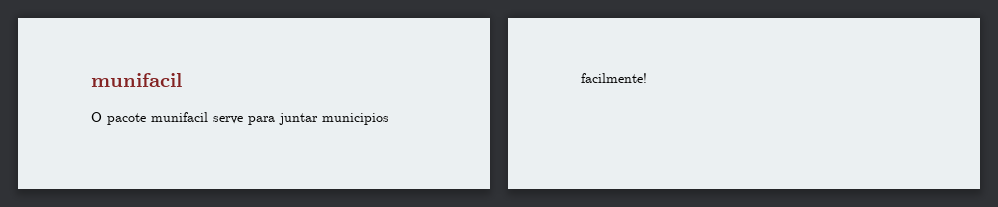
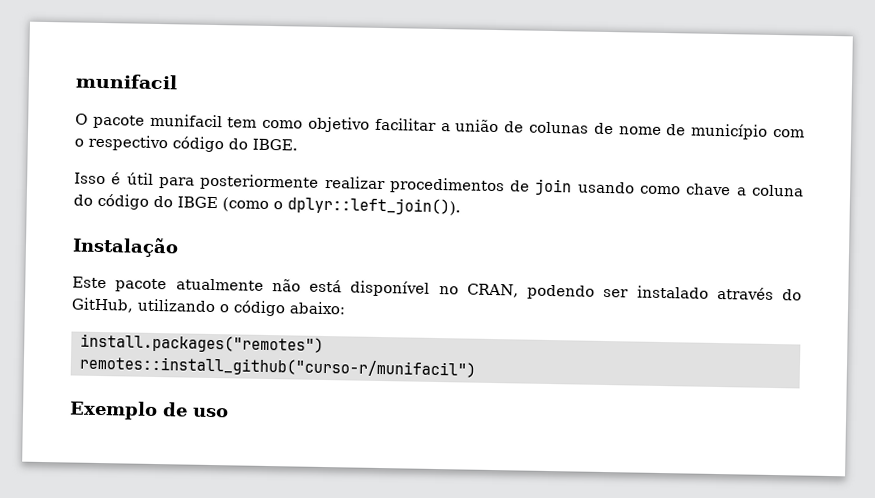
- O pacote munifacil serve para juntar municipios facilmente!
+ O pacote munifacil tem como objetivo facilitar a união de colunas de nome de município com o respectivo código do IBGE.
+ Isso é útil para posteriormente realizar procedimentos de join usando como chave a coluna do código do IBGE (como o dplyr::left_join()).
+ Instalação
+ Este pacote atualmente não está disponível no CRAN, podendo ser instalado através do GitHub, utilizando o código abaixo:
+ install.packages("remotes")
+ remotes::install_github("curso-r/munifacil")
+ Exemplo de uso

